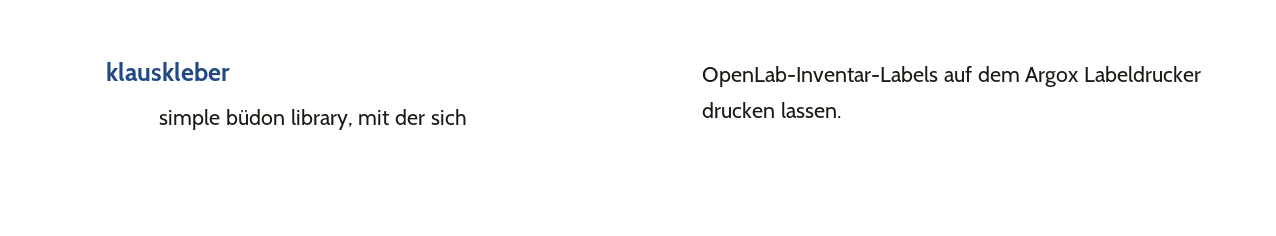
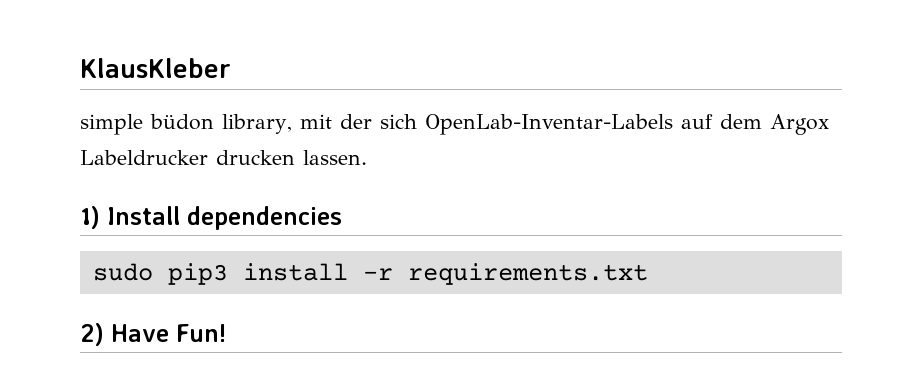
- klauskleber
+ KlausKleber
+ 1) Install dependencies
+ sudo pip3 install -r requirements.txt
+ 2) Have Fun!

